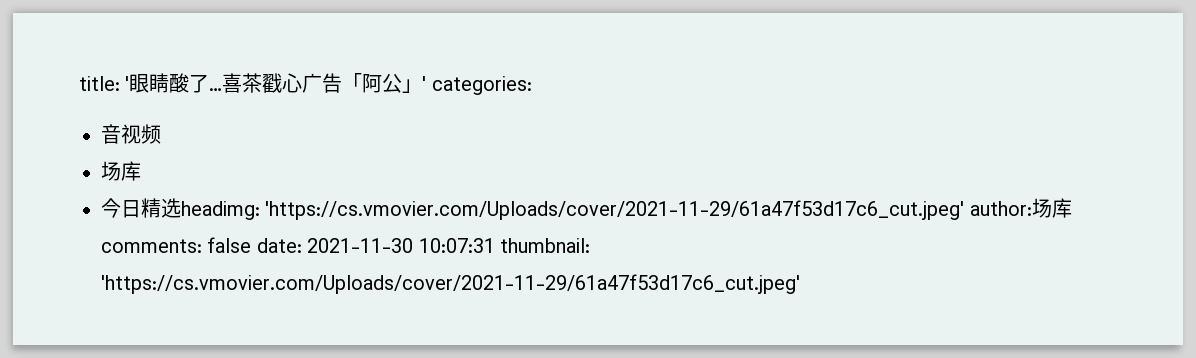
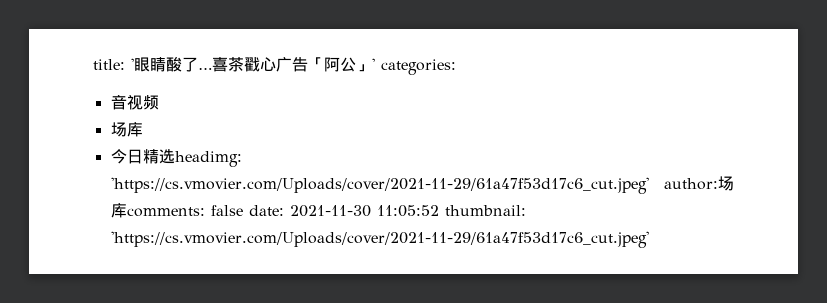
- 今日精选headimg: 'https://cs.vmovier.com/Uploads/cover/2021-11-29/61a47f53d17c6_cut.jpeg' author:场库comments: false date: 2021-11-30 10:07:31 thumbnail: 'https://cs.vmovier.com/Uploads/cover/2021-11-29/61a47f53d17c6_cut.jpeg'
+ 今日精选headimg: 'https://cs.vmovier.com/Uploads/cover/2021-11-29/61a47f53d17c6_cut.jpeg' author:场库comments: false date: 2021-11-30 11:05:52 thumbnail: 'https://cs.vmovier.com/Uploads/cover/2021-11-29/61a47f53d17c6_cut.jpeg'

